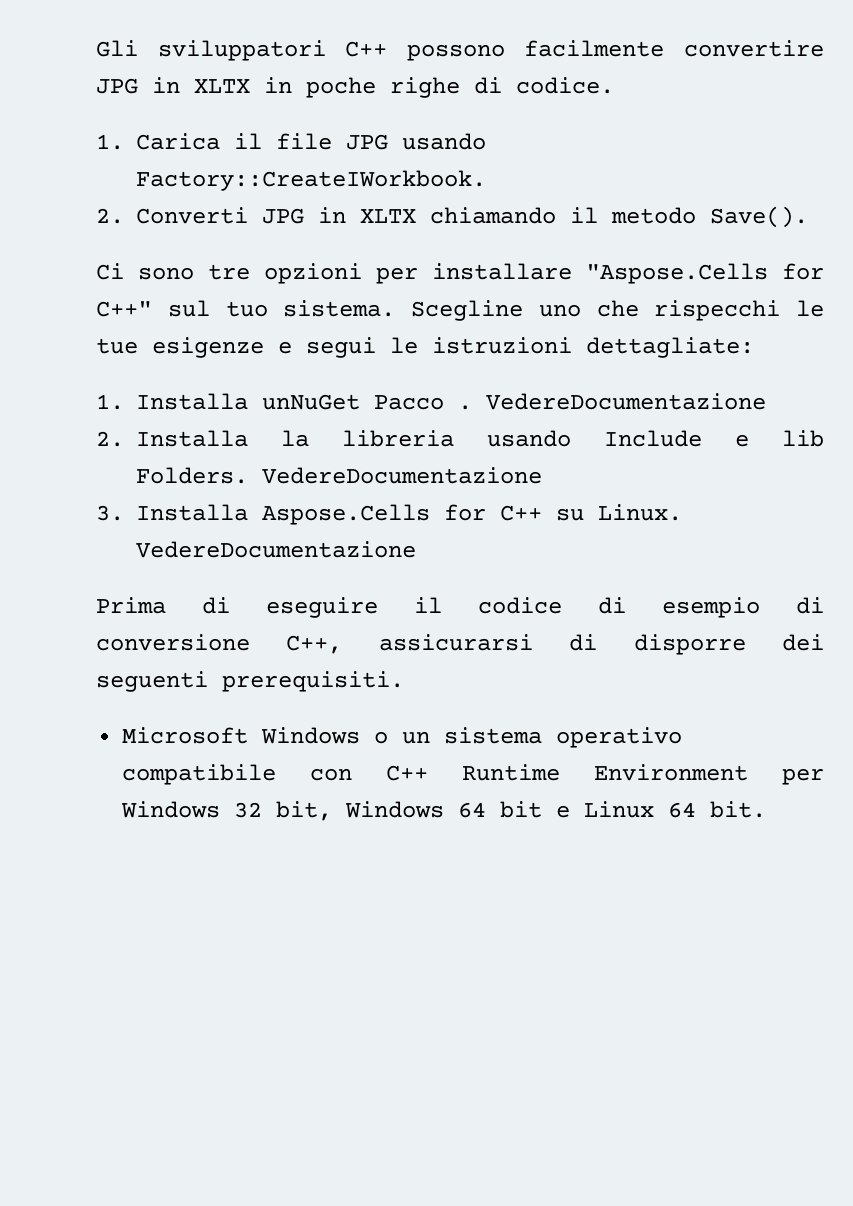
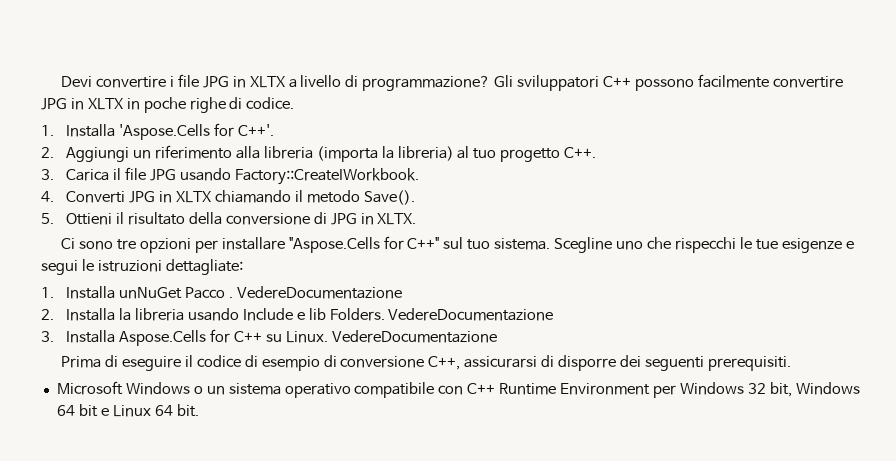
+ Devi convertire i file JPG in XLTX a livello di programmazione?
- 1. Carica il file JPG usando Factory::CreateIWorkbook.
+ 1. Installa 'Aspose.Cells for C++'.
+ 2. Aggiungi un riferimento alla libreria (importa la libreria) al tuo progetto C++.
+ 3. Carica il file JPG usando Factory::CreateIWorkbook.
- 2. Converti JPG in XLTX chiamando il metodo Save().
+ 4. Converti JPG in XLTX chiamando il metodo Save().
+ 5. Ottieni il risultato della conversione di JPG in XLTX.

